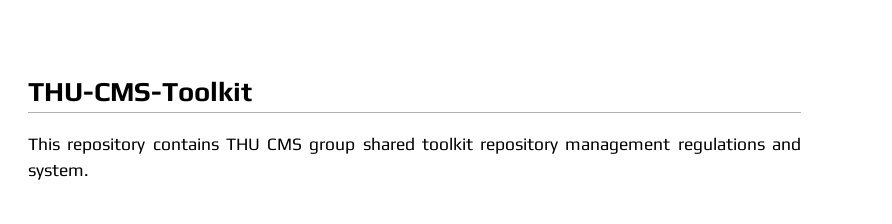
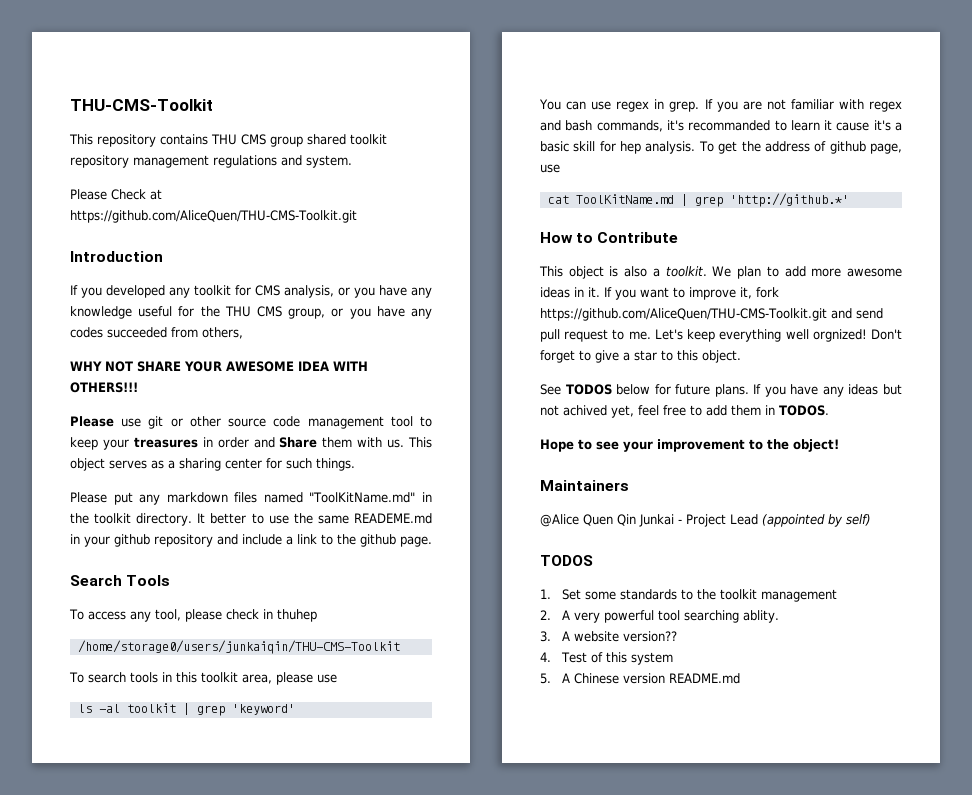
+ Please Check at https://github.com/AliceQuen/THU-CMS-Toolkit.git
+ Introduction
+ If you developed any toolkit for CMS analysis, or you have any knowledge useful for the THU CMS group, or you have any codes succeeded from others,
+ WHY NOT SHARE YOUR AWESOME IDEA WITH OTHERS!!!
+ Please use git or other source code management tool to keep your treasures in order and Share them with us. This object serves as a sharing center for such things.
+ Please put any markdown files named "ToolKitName.md" in the toolkit directory. It better to use the same READEME.md in your github repository and include a link to the github page.
+ Search Tools
+ To access any tool, please check in thuhep
+ /home/storage0/users/junkaiqin/THU-CMS-Toolkit
+ To search tools in this toolkit area, please use
+ ls -al toolkit | grep 'keyword'
+ You can use regex in grep. If you are not familiar with regex and bash commands, it's recommanded to learn it cause it's a basic skill for hep analysis. To get the address of github page, use
+ cat ToolKitName.md | grep 'http://github.*'
+ How to Contribute
+ This object is also a toolkit. We plan to add more awesome ideas in it. If you want to improve it, fork https://github.com/AliceQuen/THU-CMS-Toolkit.git and send pull request to me. Let's keep everything well orgnized! Don't forget to give a star to this object.
+ See TODOS below for future plans. If you have any ideas but not achived yet, feel free to add them in TODOS.
+ Hope to see your improvement to the object!
+ Maintainers
+ @Alice Quen Qin Junkai - Project Lead (appointed by self)
+ TODOS
+ 1. Set some standards to the toolkit management
+ 2. A very powerful tool searching ablity.
+ 3. A website version??
+ 4. Test of this system
+ 5. A Chinese version README.md

